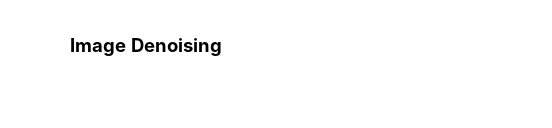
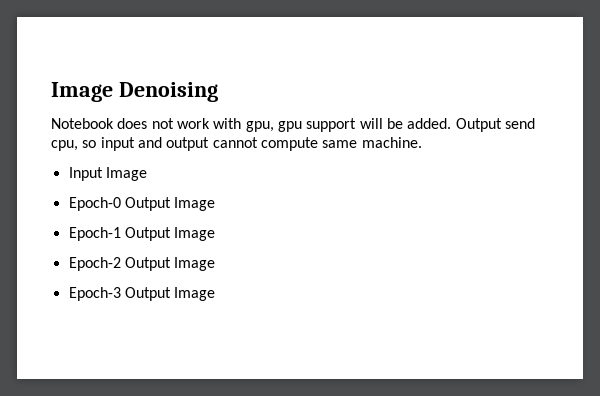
+ Notebook does not work with gpu, gpu support will be added. Output send cpu, so input and output cannot compute same machine.
+ Input Image
+ Epoch-0 Output Image
+ Epoch-1 Output Image
+ Epoch-2 Output Image
+ Epoch-3 Output Image

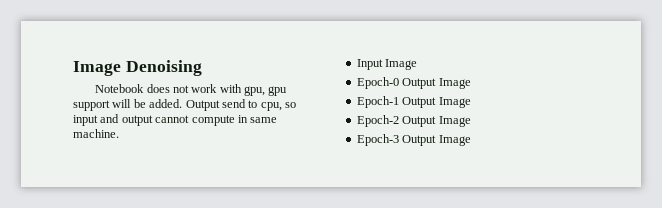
- Output send cpu, so input and output cannot compute same machine.
+ Output send to cpu, so input and output cannot compute in same machine.

